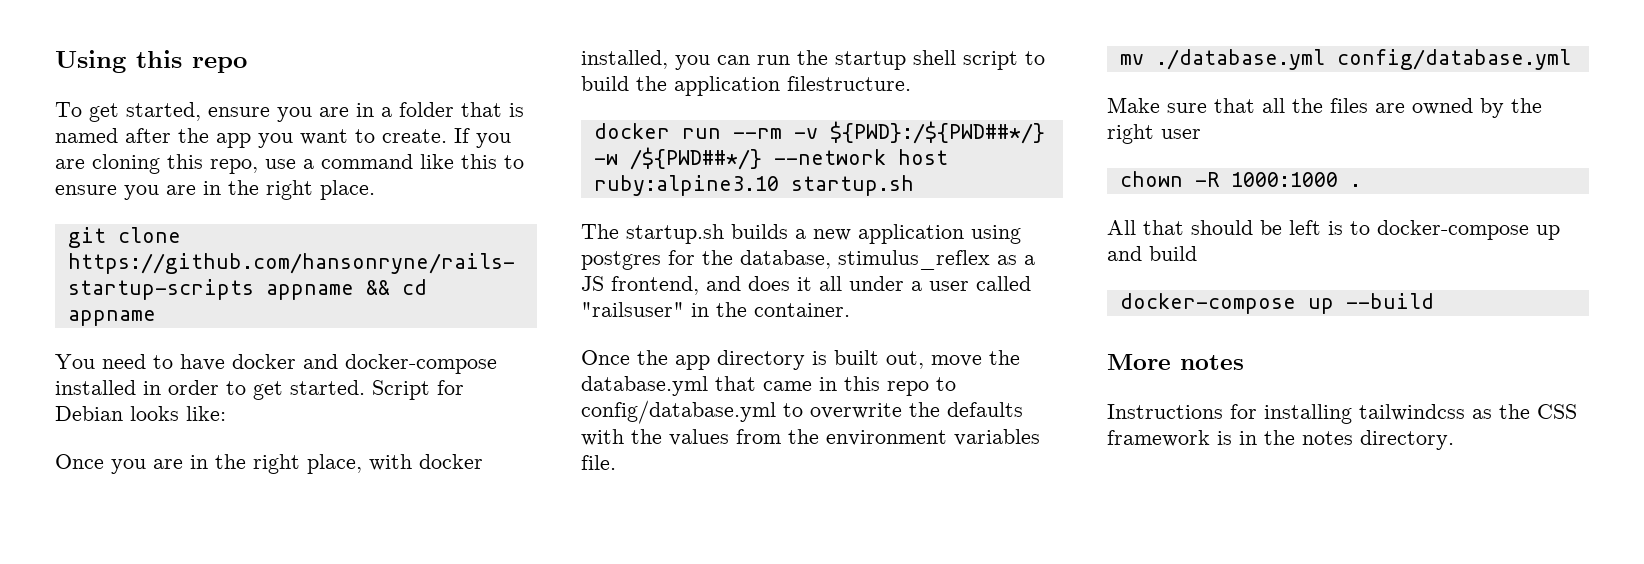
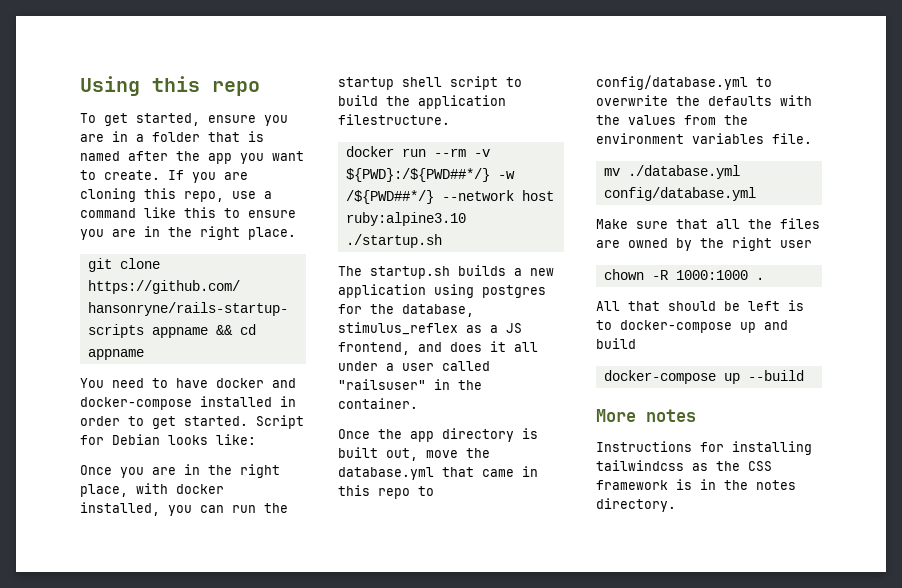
- docker run --rm -v ${PWD}:/${PWD##*/} -w /${PWD##*/} --network host ruby:alpine3.10 startup.sh
+ docker run --rm -v ${PWD}:/${PWD##*/} -w /${PWD##*/} --network host ruby:alpine3.10 ./startup.sh

